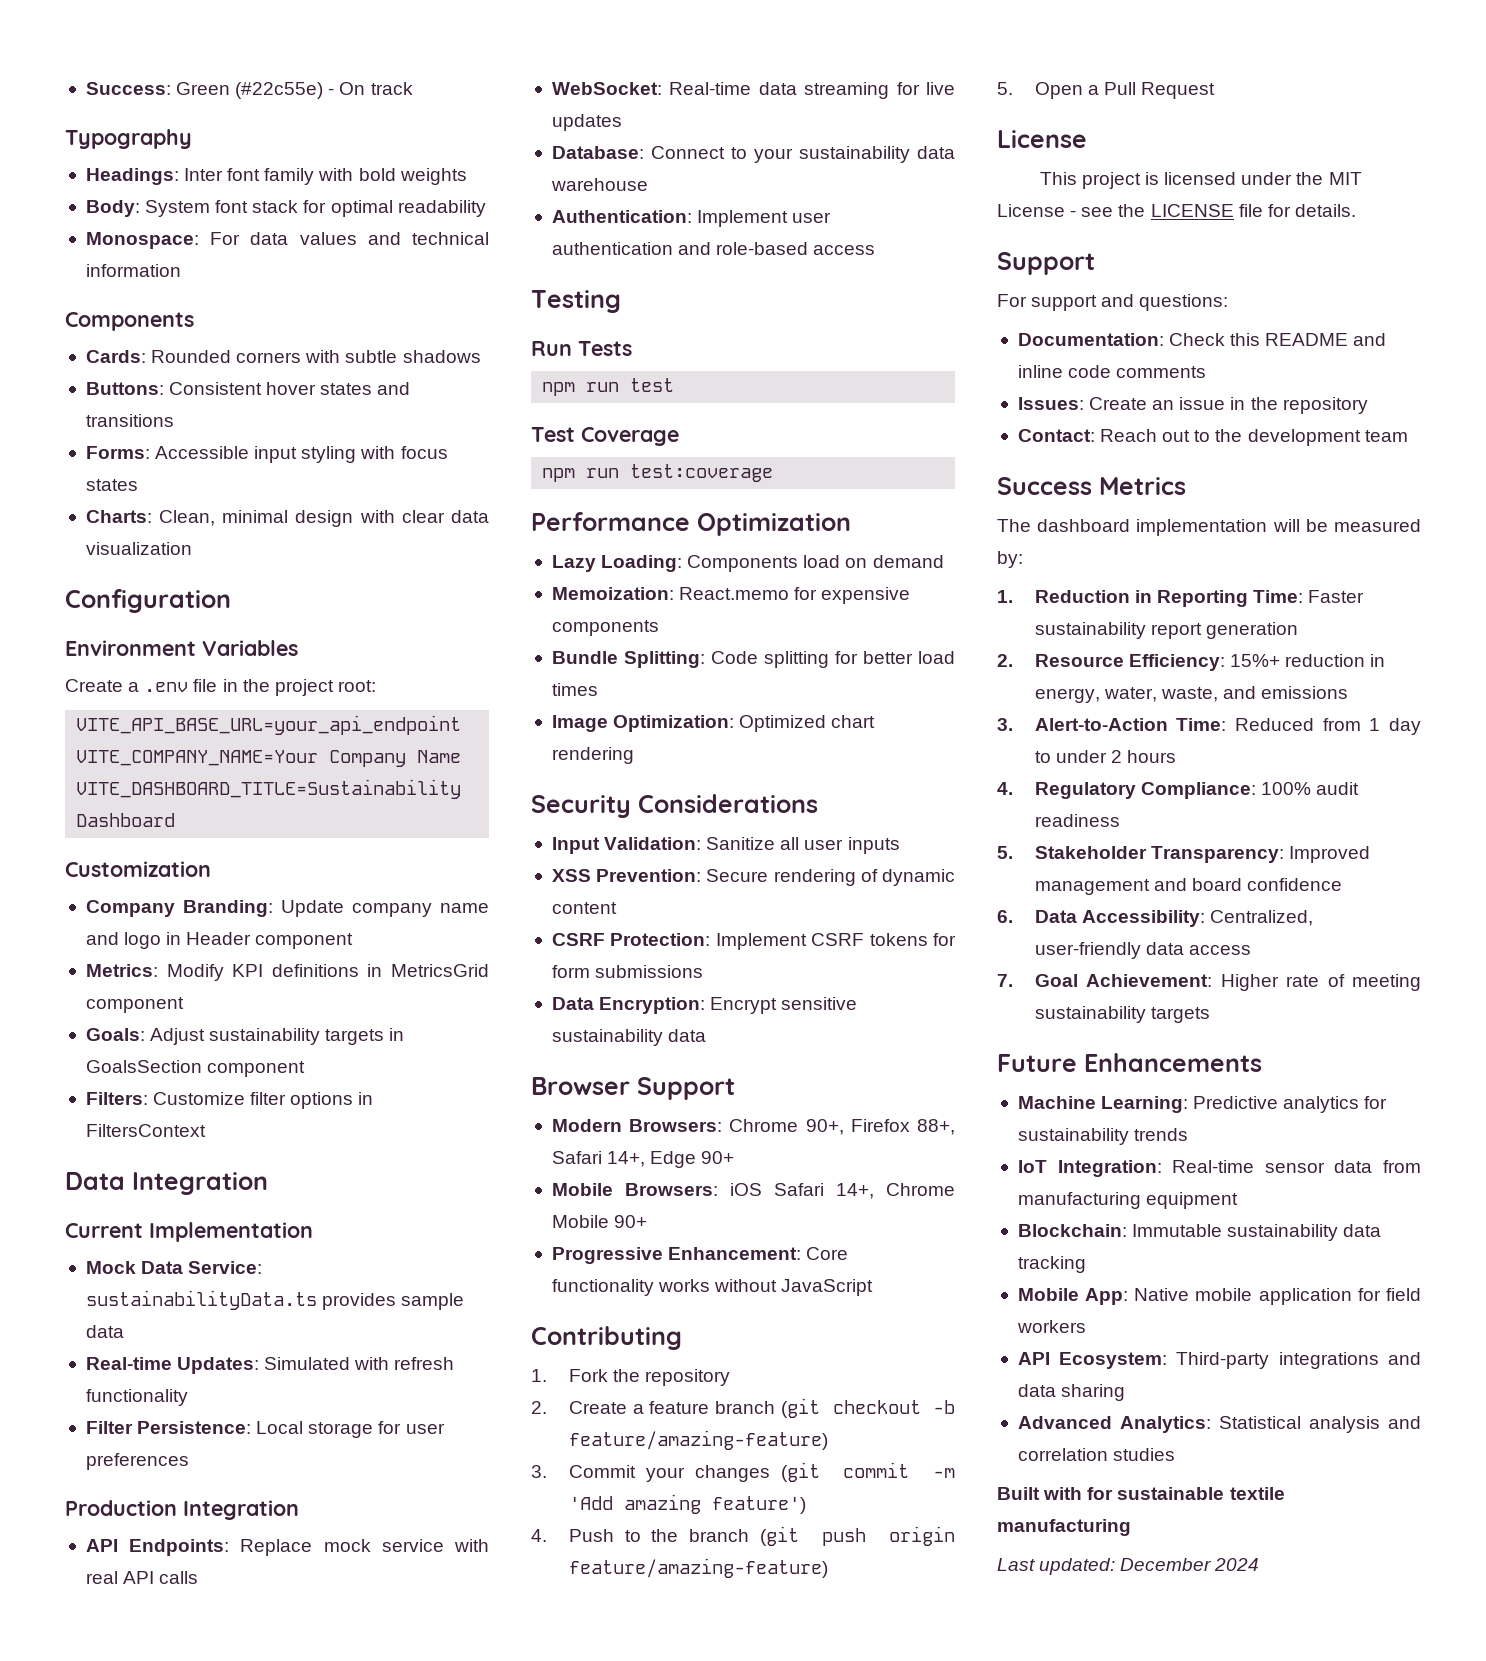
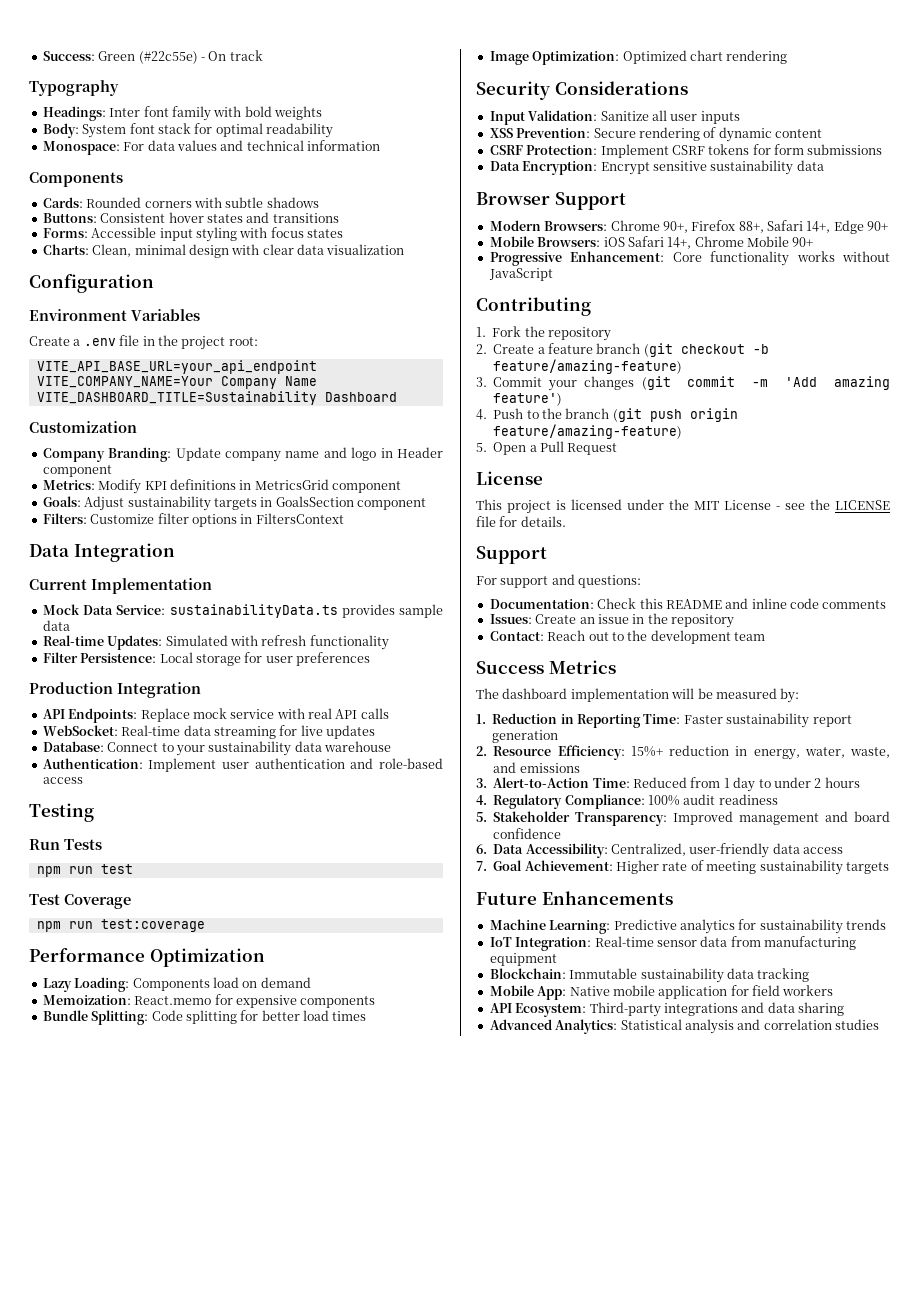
- Built with for sustainable textile manufacturing
- Last updated: December 2024

